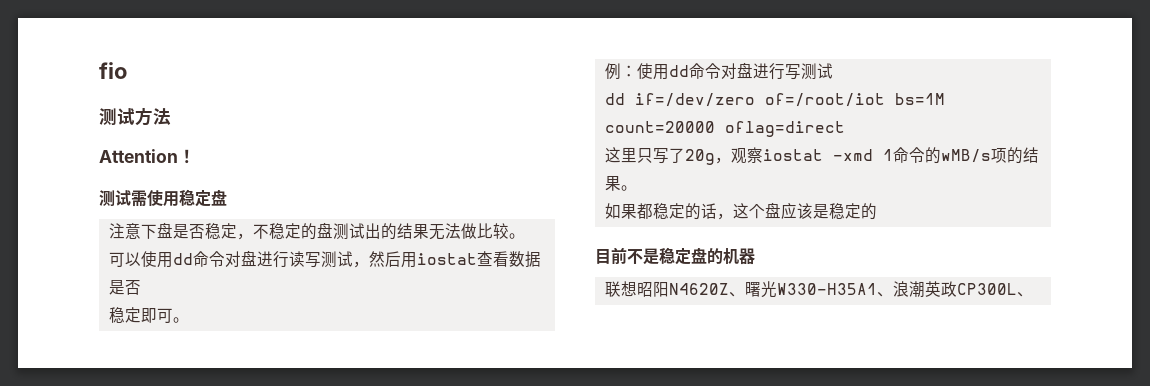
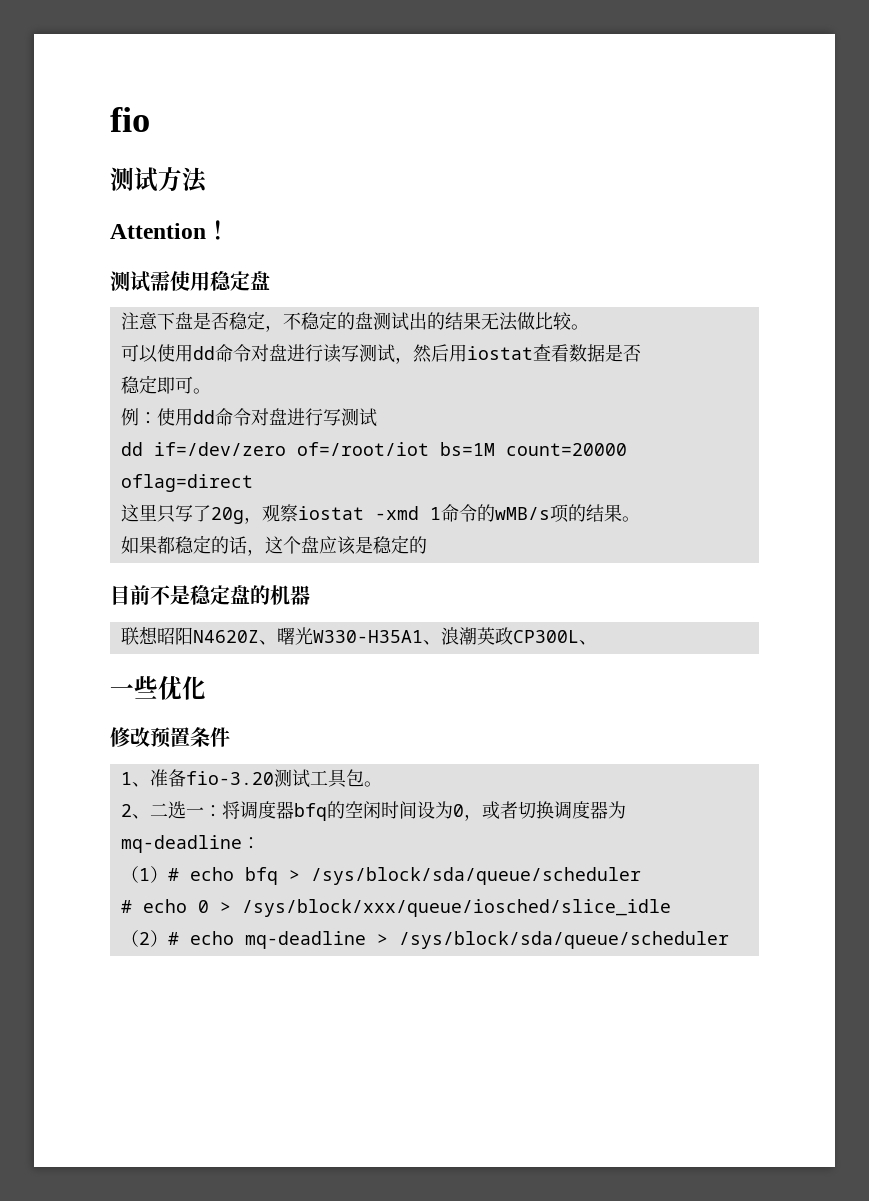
+ 一些优化
+ 修改预置条件
+ 1、准备fio-3.20测试工具包。
+ 2、二选一：将调度器bfq的空闲时间设为0，或者切换调度器为mq-deadline：
+ （1）# echo bfq > /sys/block/sda/queue/scheduler
+ # echo 0 > /sys/block/xxx/queue/iosched/slice_idle
+ （2）# echo mq-deadline > /sys/block/sda/queue/scheduler

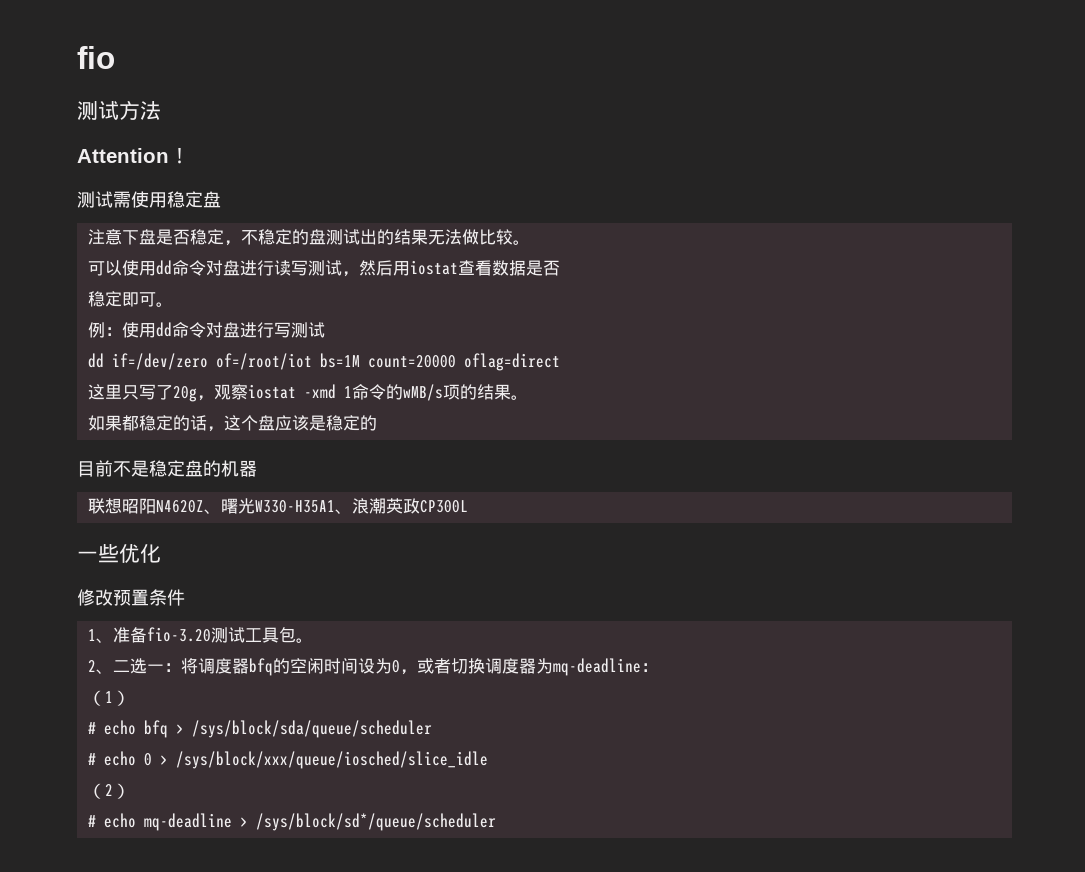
- 联想昭阳N4620Z、曙光W330-H35A1、浪潮英政CP300L、
+ 联想昭阳N4620Z、曙光W330-H35A1、浪潮英政CP300L
- （1）# echo bfq > /sys/block/sda/queue/scheduler
+ （1）
+ # echo bfq > /sys/block/sda/queue/scheduler
- （2）# echo mq-deadline > /sys/block/sda/queue/scheduler
+ （2）
+ # echo mq-deadline > /sys/block/sd*/queue/scheduler

